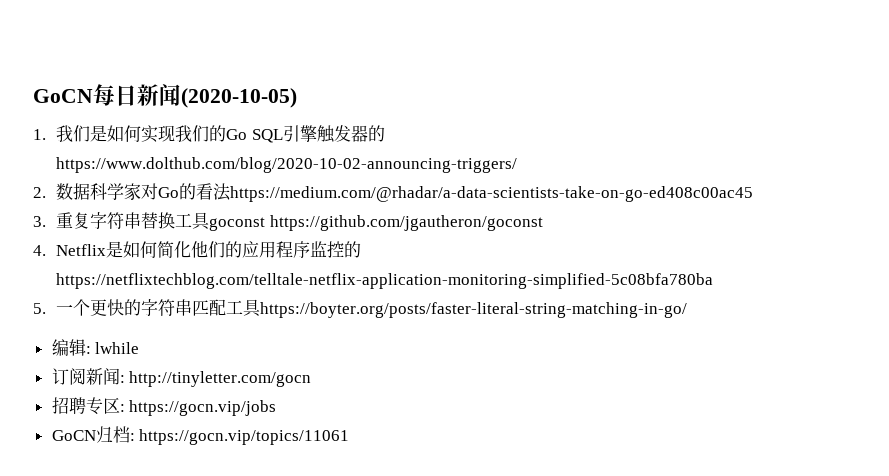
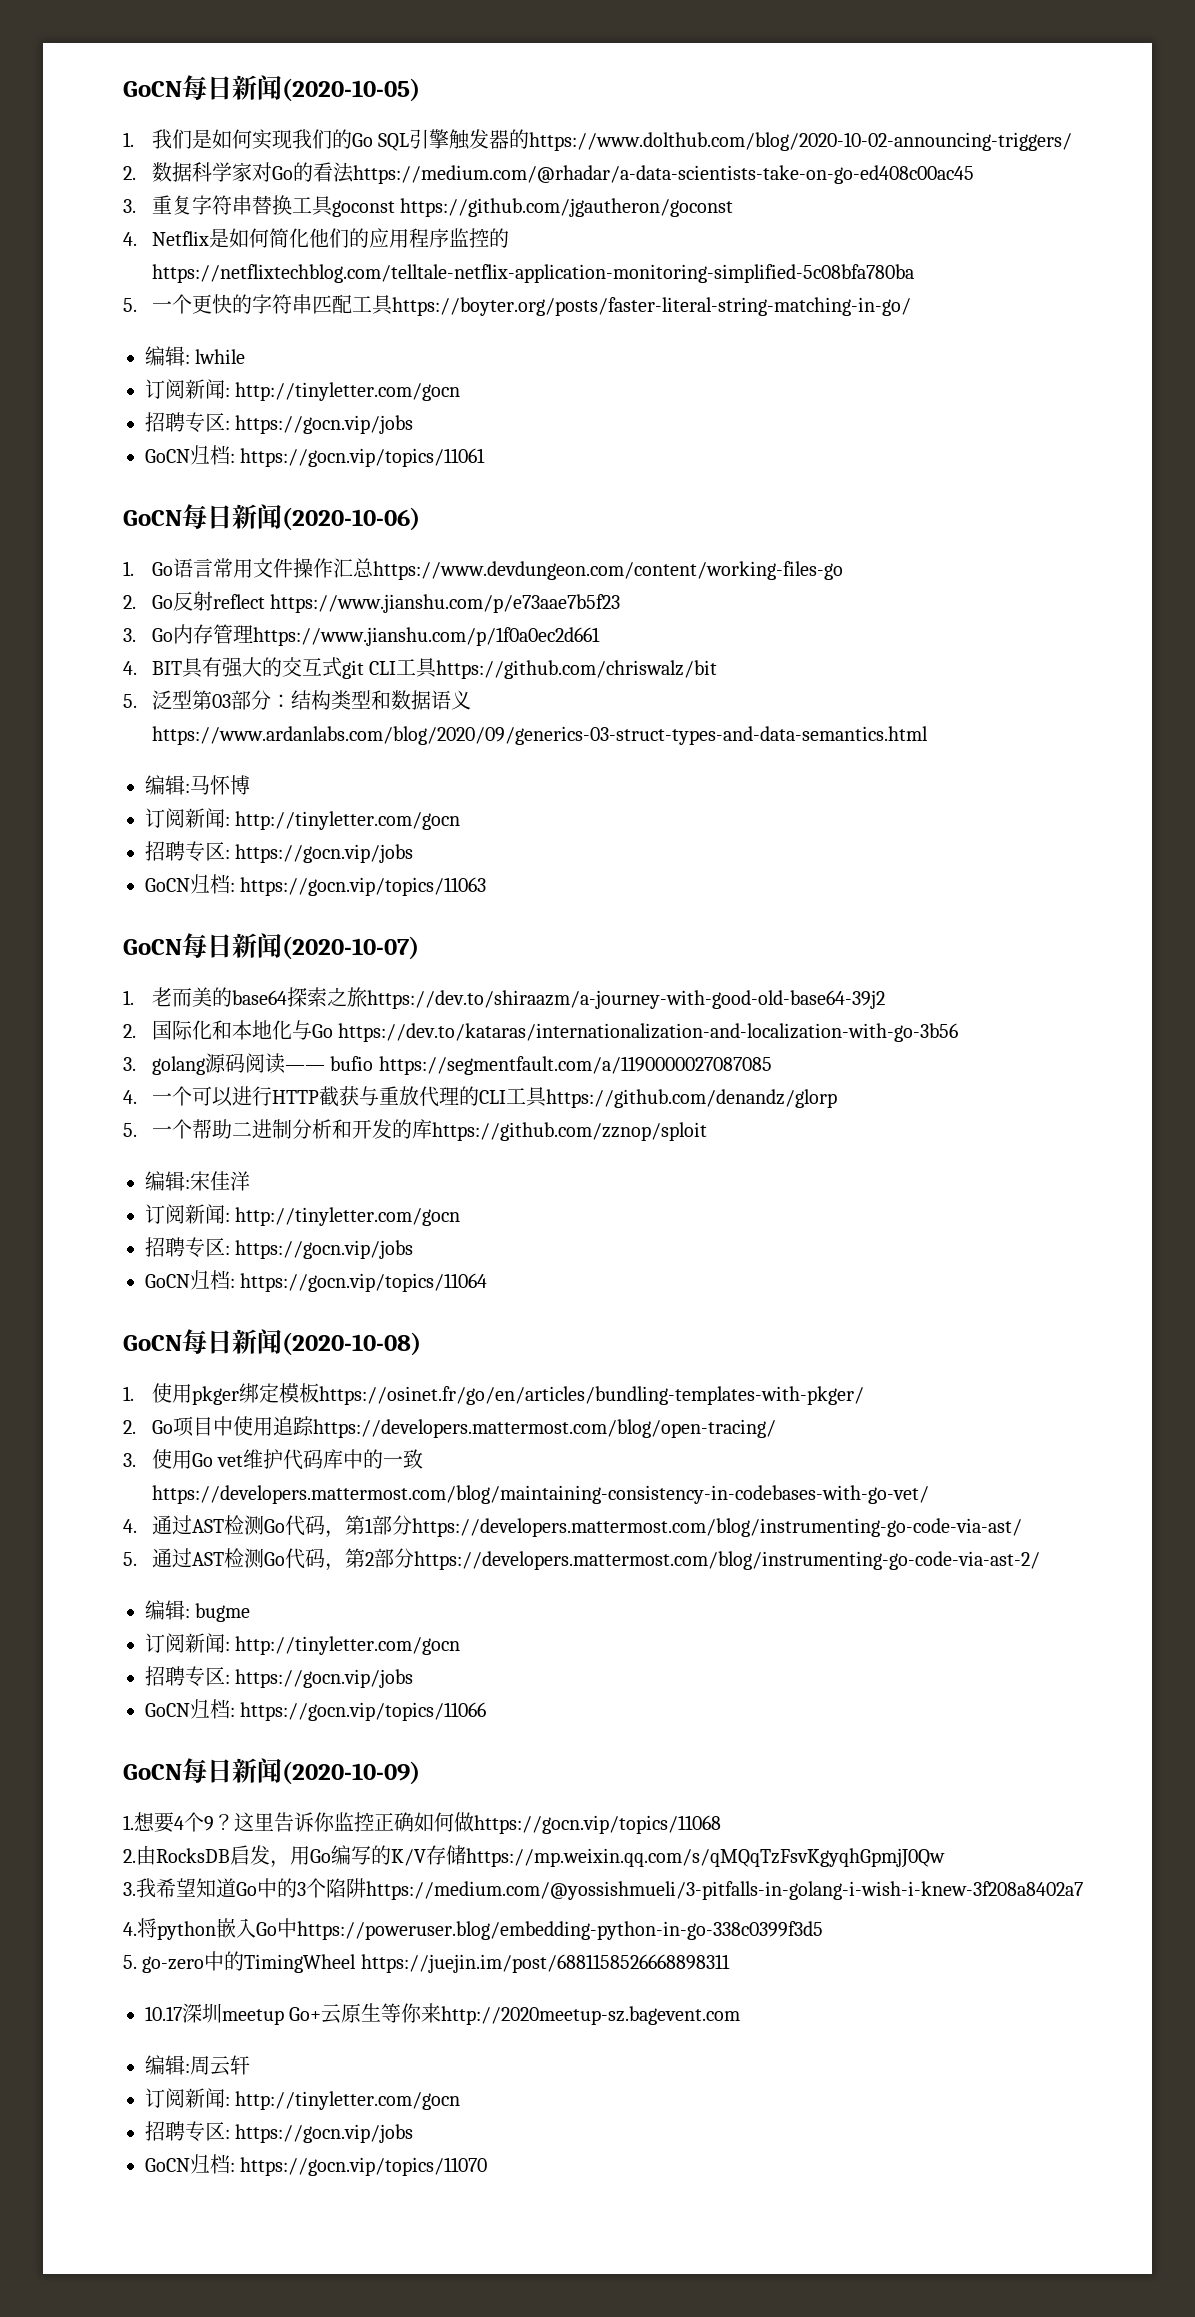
+ GoCN每日新闻(2020-10-06)
+ 1. Go语言常用文件操作汇总https://www.devdungeon.com/content/working-files-go
+ 2. Go反射reflect https://www.jianshu.com/p/e73aae7b5f23
+ 3. Go内存管理https://www.jianshu.com/p/1f0a0ec2d661
+ 4. BIT具有强大的交互式git CLI工具https://github.com/chriswalz/bit
+ 5.泛型第03部分：结构类型和数据语义https://www.ardanlabs.com/blog/2020/09/generics-03-struct-types-and-data-semantics.html
+ 编辑:马怀博
+ 订阅新闻: http://tinyletter.com/gocn
+ 招聘专区: https://gocn.vip/jobs
+ GoCN归档: https://gocn.vip/topics/11063
+ GoCN每日新闻(2020-10-07)
+ 1.老而美的base64探索之旅https://dev.to/shiraazm/a-journey-with-good-old-base64-39j2
+ 2.国际化和本地化与Go https://dev.to/kataras/internationalization-and-localization-with-go-3b56
+ 3. golang源码阅读—— bufio https://segmentfault.com/a/1190000027087085
+ 4.一个可以进行HTTP截获与重放代理的CLI工具https://github.com/denandz/glorp
+ 5.一个帮助二进制分析和开发的库https://github.com/zznop/sploit
+ 编辑:宋佳洋
+ 订阅新闻: http://tinyletter.com/gocn
+ 招聘专区: https://gocn.vip/jobs
+ GoCN归档: https://gocn.vip/topics/11064
+ GoCN每日新闻(2020-10-08)
+ 1.使用pkger绑定模板https://osinet.fr/go/en/articles/bundling-templates-with-pkger/
+ 2. Go项目中使用追踪https://developers.mattermost.com/blog/open-tracing/
+ 3.使用Go vet维护代码库中的一致https://developers.mattermost.com/blog/maintaining-consistency-in-codebases-with-go-vet/
+ 4.通过AST检测Go代码，第1部分https://developers.mattermost.com/blog/instrumenting-go-code-via-ast/
+ 5.通过AST检测Go代码，第2部分https://developers.mattermost.com/blog/instrumenting-go-code-via-ast-2/
+ 编辑: bugme
+ 订阅新闻: http://tinyletter.com/gocn
+ 招聘专区: https://gocn.vip/jobs
+ GoCN归档: https://gocn.vip/topics/11066
+ GoCN每日新闻(2020-10-09)
+ 1.想要4个9？这里告诉你监控正确如何做https://gocn.vip/topics/11068
+ 2.由RocksDB启发，用Go编写的K/V存储https://mp.weixin.qq.com/s/qMQqTzFsvKgyqhGpmjJ0Qw
+ 3.我希望知道Go中的3个陷阱https://medium.com/@yossishmueli/3-pitfalls-in-golang-i-wish-i-knew-3f208a8402a7
+ 4.将python嵌入Go中https://poweruser.blog/embedding-python-in-go-338c0399f3d5
+ 5. go-zero中的TimingWheel https://juejin.im/post/6881158526668898311
+ 10.17深圳meetup Go+云原生等你来http://2020meetup-sz.bagevent.com
+ 编辑:周云轩
+ 订阅新闻: http://tinyletter.com/gocn
+ 招聘专区: https://gocn.vip/jobs
+ GoCN归档: https://gocn.vip/topics/11070

